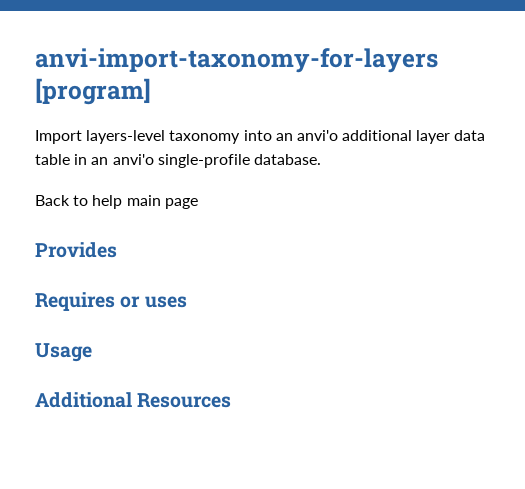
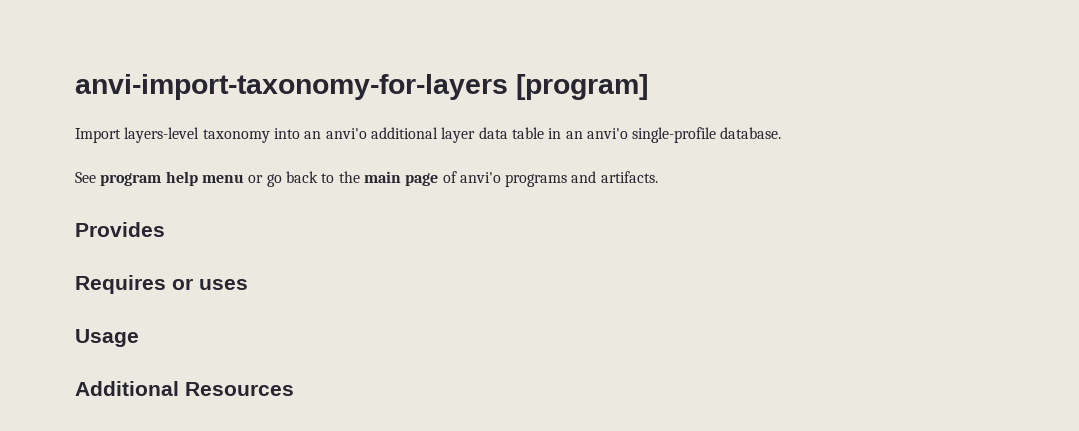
- Back to help main page
+ See program help menu or go back to the main page of anvi'o programs and artifacts.

